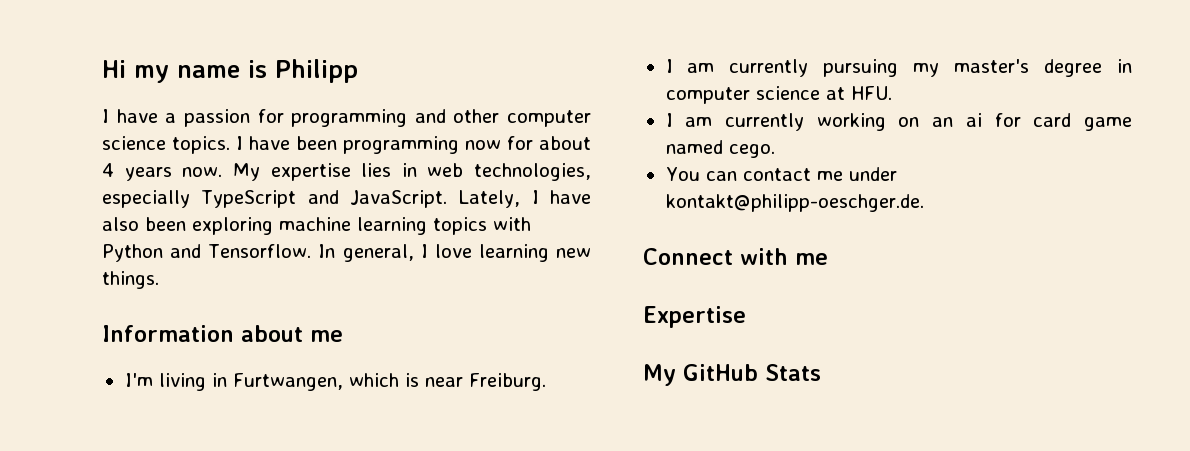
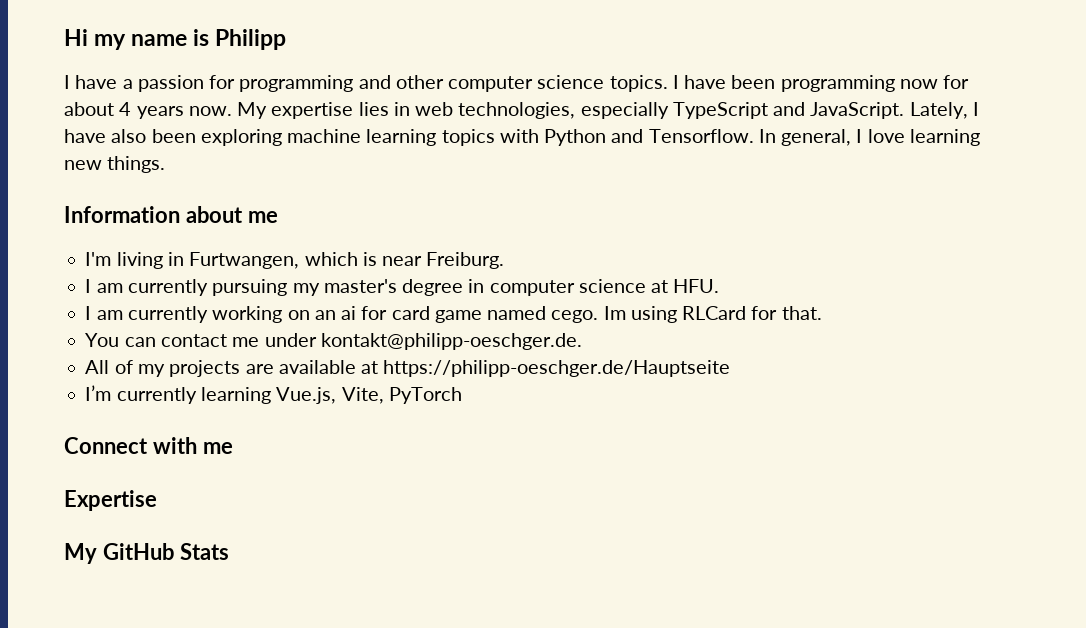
+ Im using RLCard for that.
+ All of my projects are available at https://philipp-oeschger.de/Hauptseite
+ I’m currently learning Vue.js, Vite, PyTorch

